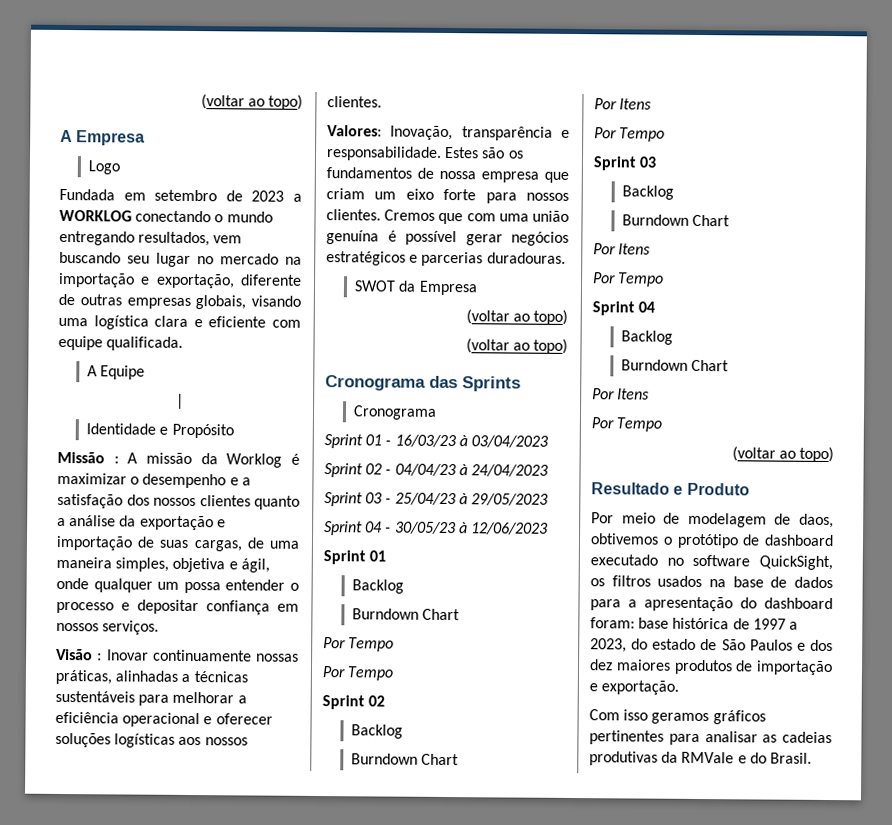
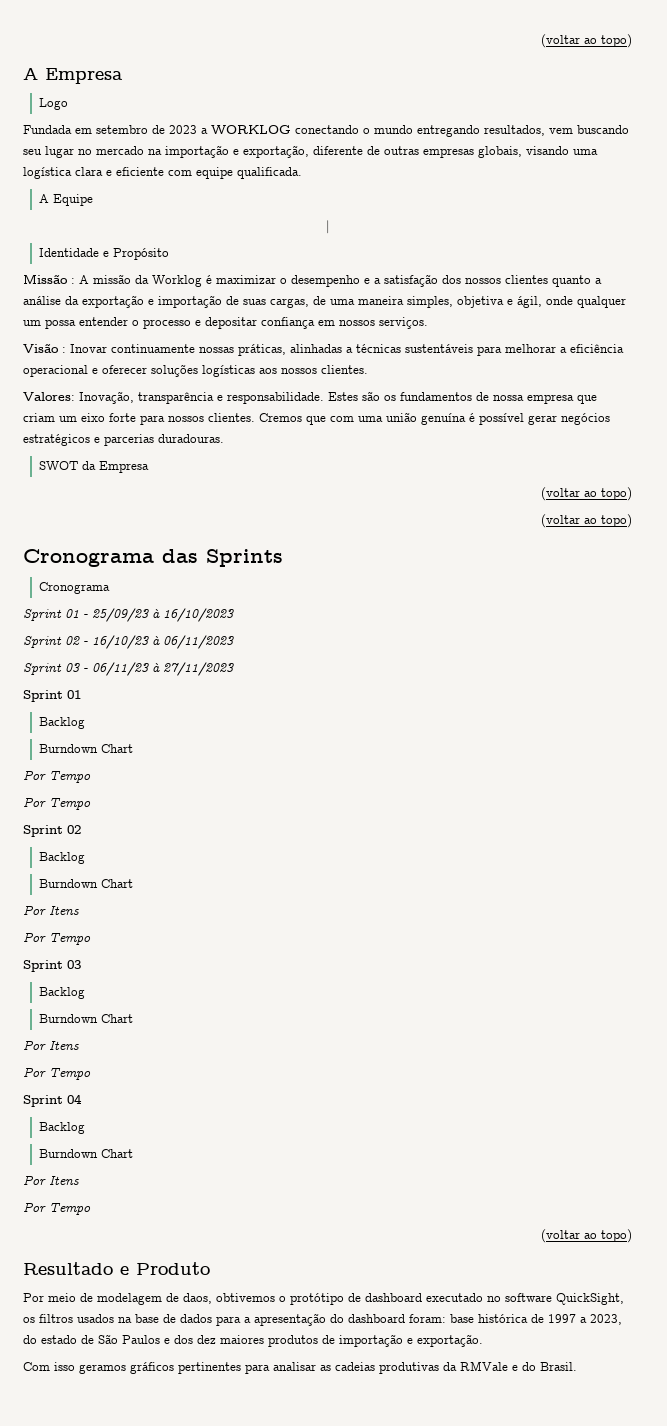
- Sprint 01 - 16/03/23 à 03/04/2023
+ Sprint 01 - 25/09/23 à 16/10/2023
- Sprint 02 - 04/04/23 à 24/04/2023
+ Sprint 02 - 16/10/23 à 06/11/2023
- Sprint 03 - 25/04/23 à 29/05/2023
- Sprint 04 - 30/05/23 à 12/06/2023
+ Sprint 03 - 06/11/23 à 27/11/2023

